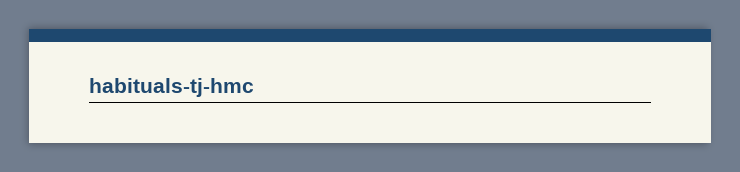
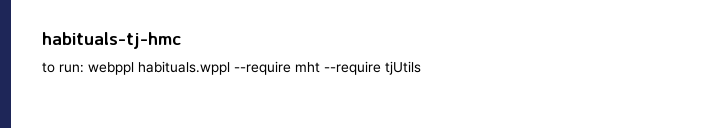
+ to run: webppl habituals.wppl --require mht --require tjUtils

